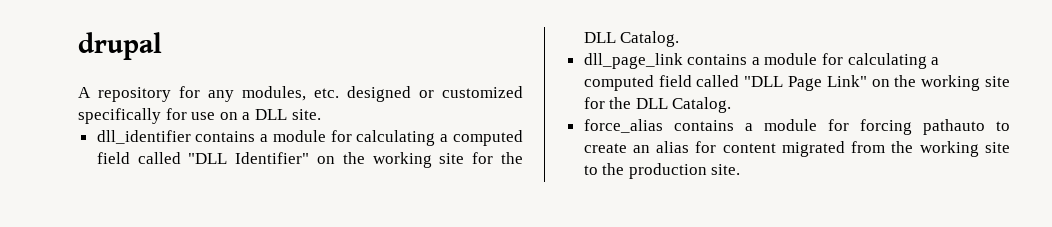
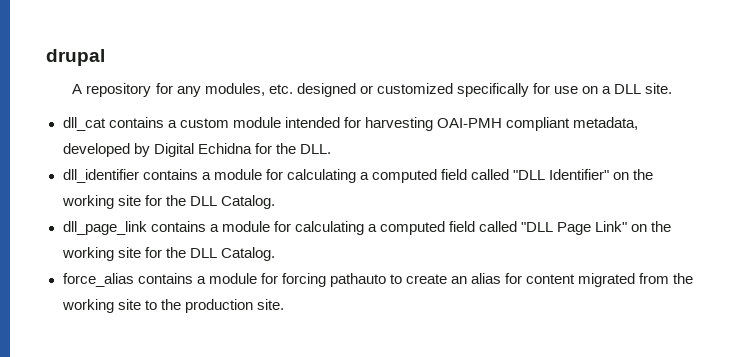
+ dll_cat contains a custom module intended for harvesting OAI-PMH compliant metadata, developed by Digital Echidna for the DLL.

